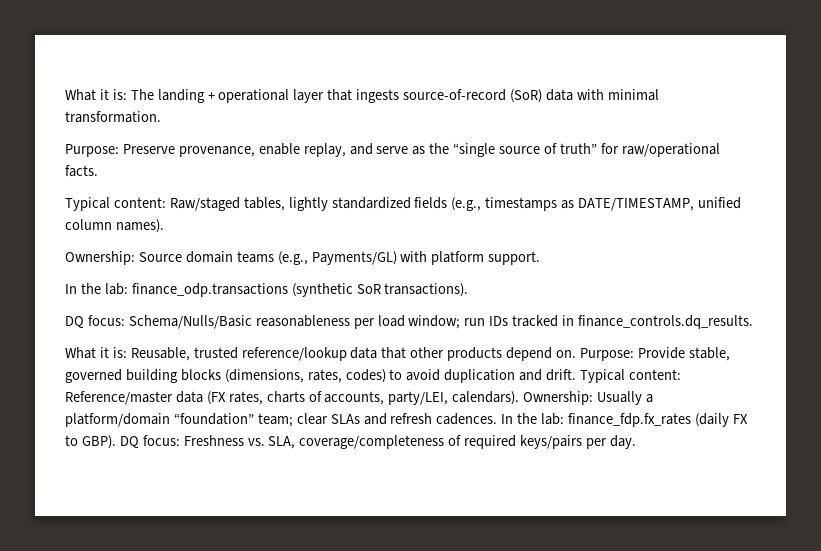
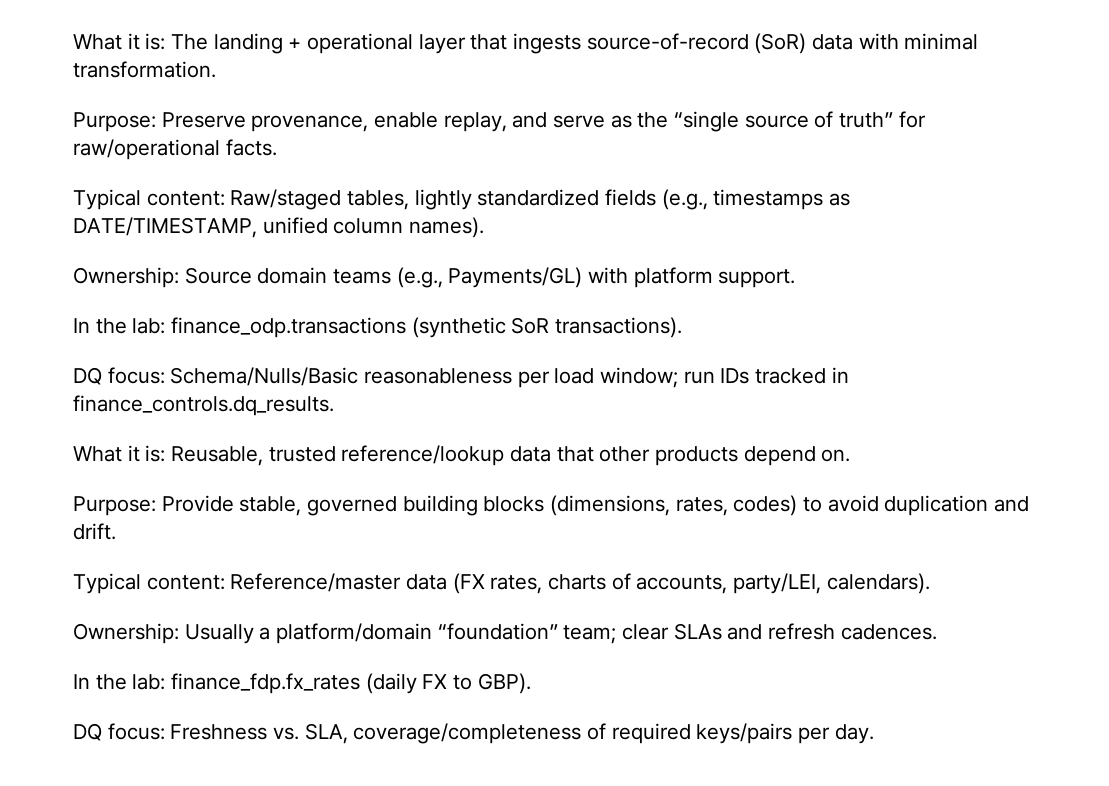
- Reusable, trusted reference/lookup data that other products depend on. Purpose:
+ Reusable, trusted reference/lookup data that other products depend on.
+ Purpose:
- Provide stable, governed building blocks (dimensions, rates, codes) to avoid duplication and drift. Typical content:
+ Provide stable, governed building blocks (dimensions, rates, codes) to avoid duplication and drift.
+ Typical content:
- Reference/master data (FX rates, charts of accounts, party/LEI, calendars). Ownership:
+ Reference/master data (FX rates, charts of accounts, party/LEI, calendars).
+ Ownership:
- clear SLAs and refresh cadences. In the lab:
+ clear SLAs and refresh cadences.
+ In the lab:
- finance_fdp.fx_rates (daily FX to GBP). DQ focus:
+ finance_fdp.fx_rates (daily FX to GBP).
+ DQ focus:

